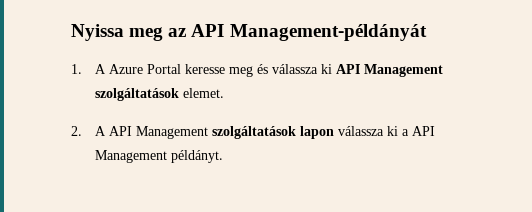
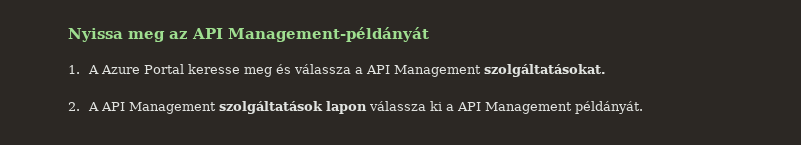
- 1. A Azure Portal keresse meg és válassza ki API Management szolgáltatások elemet.
+ 1. A Azure Portal keresse meg és válassza a API Management szolgáltatásokat.
- 2. A API Management szolgáltatások lapon válassza ki a API Management példányt.
+ 2. A API Management szolgáltatások lapon válassza ki a API Management példányát.

